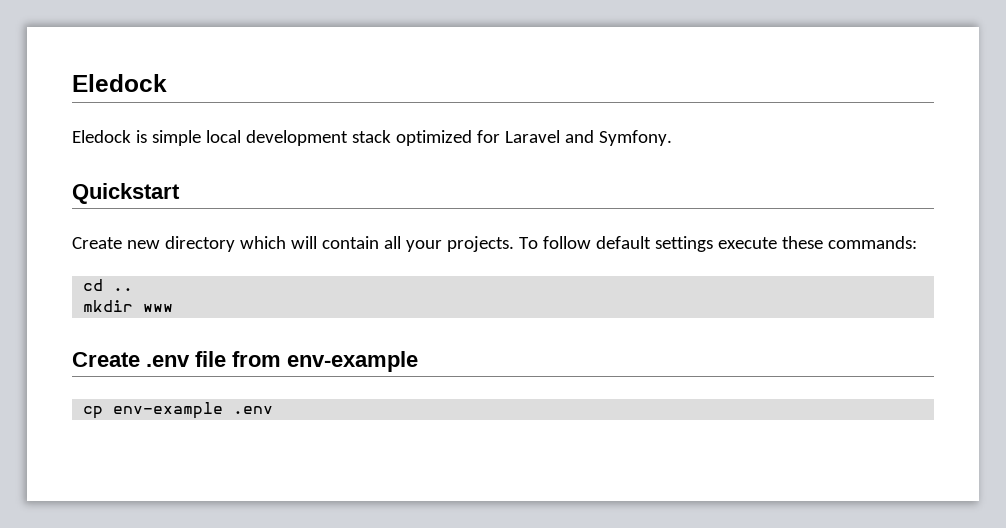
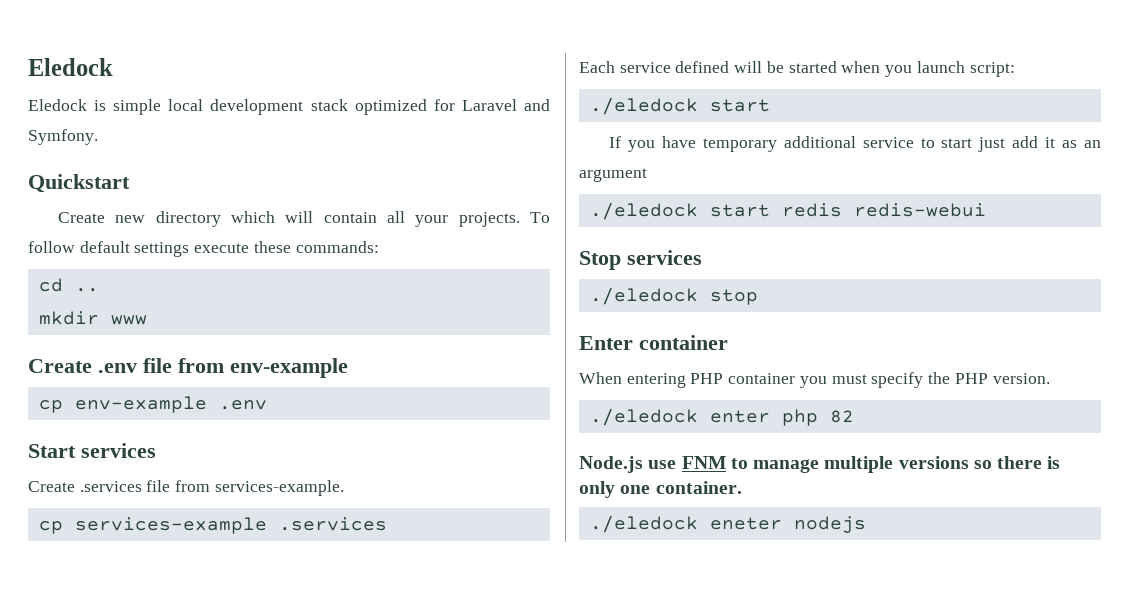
+ Start services
+ Create .services file from services-example.
+ cp services-example .services
+ Each service defined will be started when you launch script:
+ ./eledock start
+ If you have temporary additional service to start just add it as an argument
+ ./eledock start redis redis-webui
+ Stop services
+ ./eledock stop
+ Enter container
+ When entering PHP container you must specify the PHP version.
+ ./eledock enter php 82
+ Node.js use FNM to manage multiple versions so there is only one container.
+ ./eledock eneter nodejs

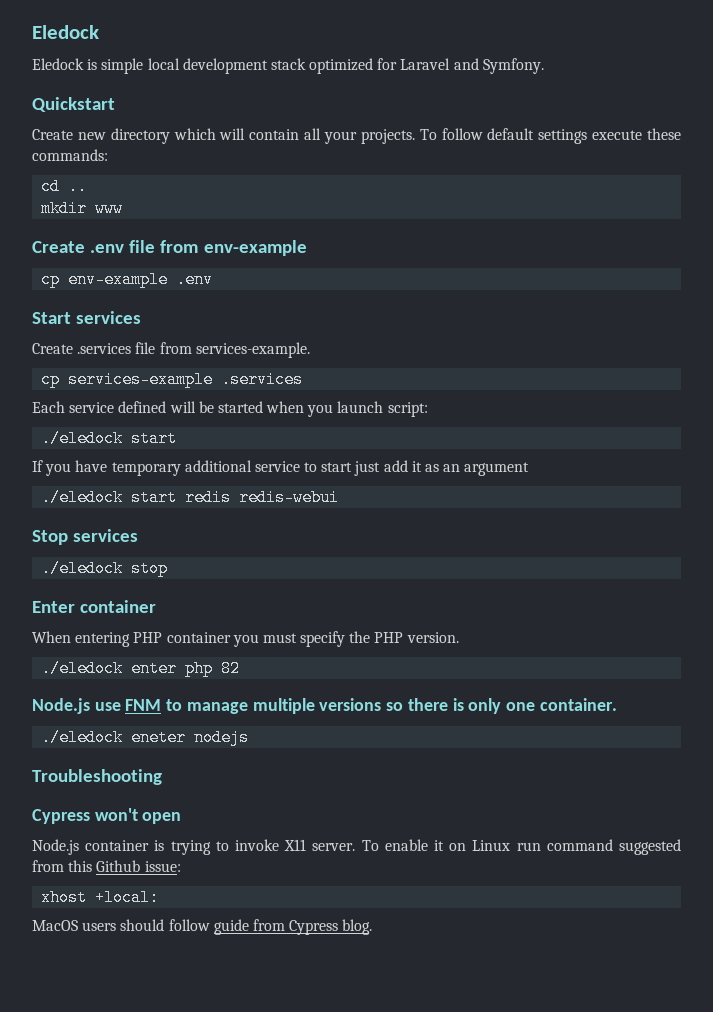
+ Troubleshooting
+ Cypress won't open
+ Node.js container is trying to invoke X11 server. To enable it on Linux run command suggested from this Github issue:
+ xhost +local:
+ MacOS users should follow guide from Cypress blog.

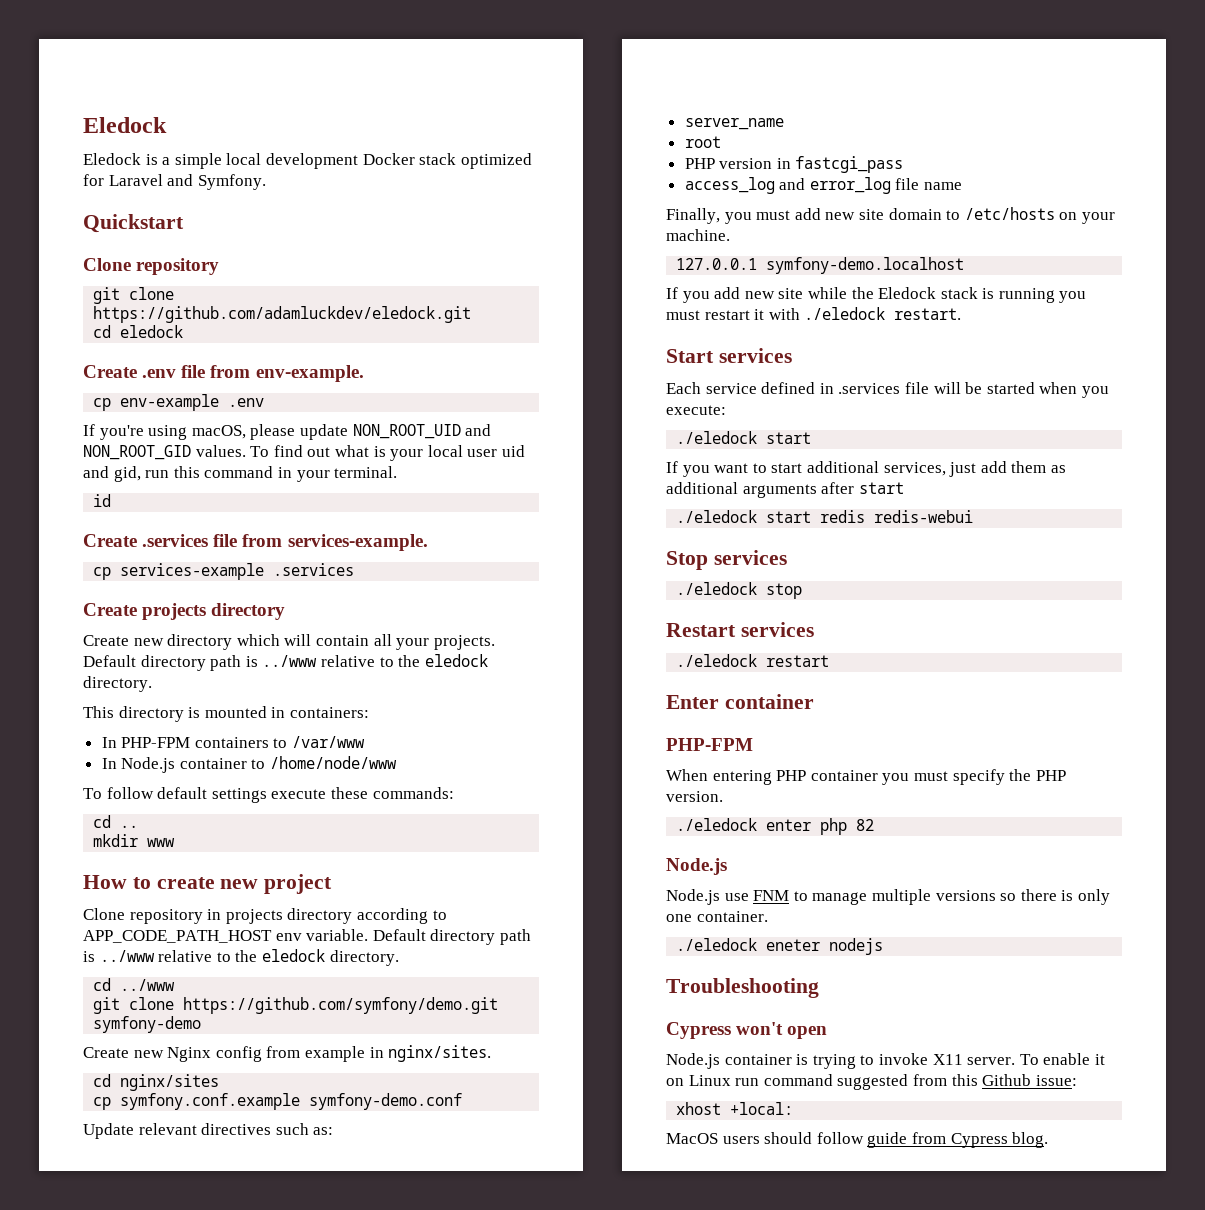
- Eledock is simple local development stack optimized for Laravel and Symfony.
+ Eledock is a simple local development Docker stack optimized for Laravel and Symfony.
  Quickstart
+ Clone repository
+ git clone https://github.com/adamluckdev/eledock.git
+ cd eledock
+ Create .env file from env-example.
+ cp env-example .env
+ If you're using macOS, please update NON_ROOT_UID and NON_ROOT_GID values. To find out what is your local user uid and gid, run this command in your terminal.
+ id
+ Create .services file from services-example.
+ cp services-example .services
+ Create projects directory
- Create new directory which will contain all your projects. To follow default settings execute these commands:
+ Create new directory which will contain all your projects. Default directory path is ../www relative to the eledock directory.
+ This directory is mounted in containers:
+ In PHP-FPM containers to /var/www
+ In Node.js container to /home/node/www
+ To follow default settings execute these commands:
- Create .env file from env-example
- cp env-example .env
+ How to create new project
+ Clone repository in projects directory according to APP_CODE_PATH_HOST env variable. Default directory path is ../www relative to the eledock directory.
+ cd ../www
+ git clone https://github.com/symfony/demo.git symfony-demo
+ Create new Nginx config from example in nginx/sites.
+ cd nginx/sites
+ cp symfony.conf.example symfony-demo.conf
+ Update relevant directives such as:
+ server_name
+ root
+ PHP version in fastcgi_pass
+ access_log and error_log file name
+ Finally, you must add new site domain to /etc/hosts on your machine.
+ 127.0.0.1 symfony-demo.localhost
+ If you add new site while the Eledock stack is running you must restart it with ./eledock restart.
  Start services
- Create .services file from services-example.
- cp services-example .services
- Each service defined will be started when you launch script:
+ Each service defined in .services file will be started when you execute:
- If you have temporary additional service to start just add it as an argument
+ If you want to start additional services, just add them as additional arguments after start
+ Restart services
+ ./eledock restart
  Enter container
+ PHP-FPM
  ./eledock enter php 82
+ Node.js

